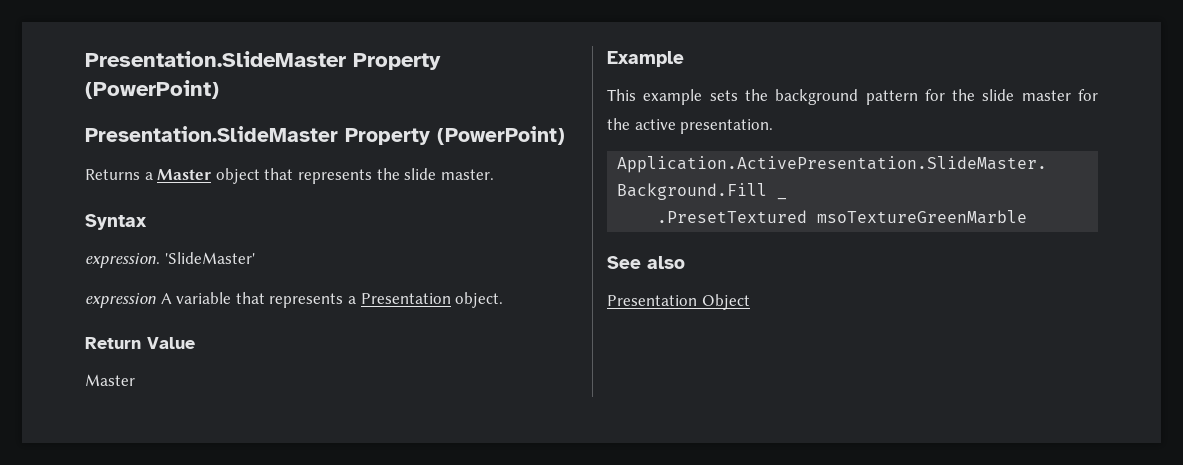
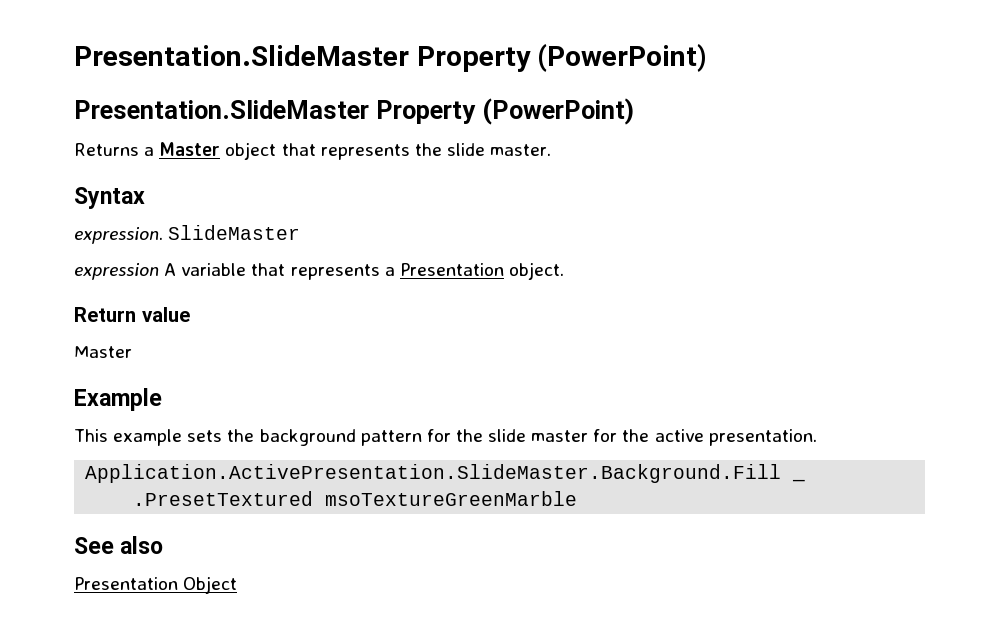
- 'SlideMaster'
+ SlideMaster
- Return Value
+ Return value

